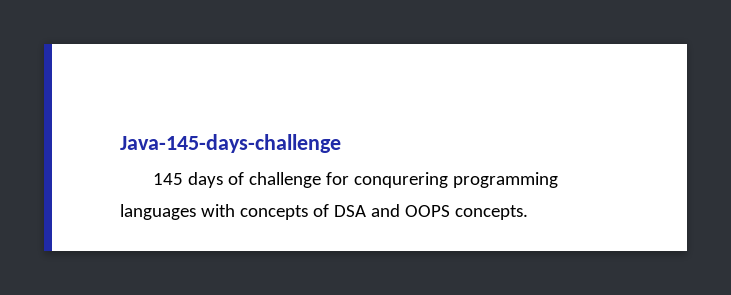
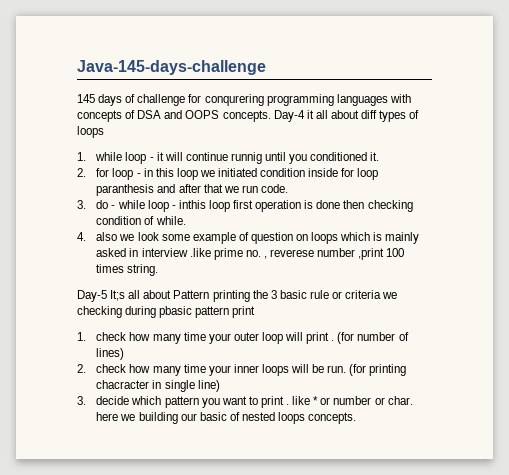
+ Day-4 it all about diff types of loops
+ 1. while loop - it will continue runnig until you conditioned it.
+ 2. for loop - in this loop we initiated condition inside for loop paranthesis and after that we run code.
+ 3. do - while loop - inthis loop first operation is done then checking condition of while.
+ 4. also we look some example of question on loops which is mainly asked in interview .like prime no. , reverese number ,print 100 times string.
+ Day-5 It;s all about Pattern printing the 3 basic rule or criteria we checking during pbasic pattern print
+ 1. check how many time your outer loop will print . (for number of lines)
+ 2. check how many time your inner loops will be run. (for printing chacracter in single line)
+ 3. decide which pattern you want to print . like * or number or char. here we building our basic of nested loops concepts.

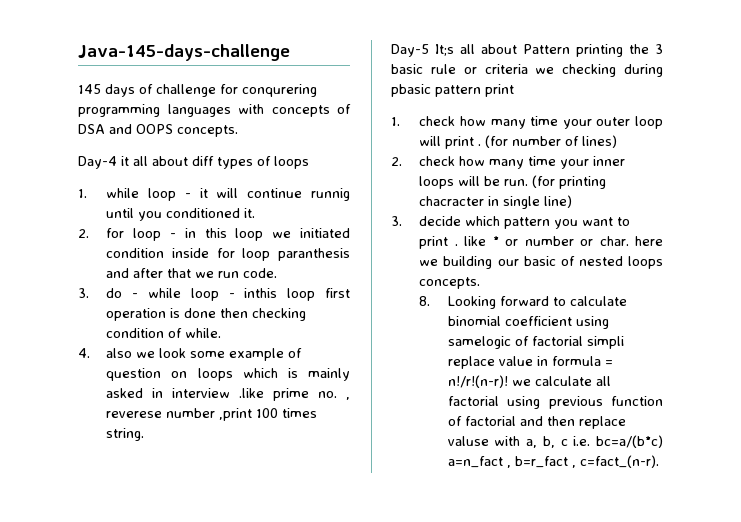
- 145 days of challenge for conqurering programming languages with concepts of DSA and OOPS concepts. Day-4 it all about diff types of loops
+ 145 days of challenge for conqurering programming languages with concepts of DSA and OOPS concepts.
+ Day-4 it all about diff types of loops
+ 8. Looking forward to calculate binomial coefficient using samelogic of factorial simpli replace value in formula = n!/r!(n-r)! we calculate all factorial using previous function of factorial and then replace valuse with a, b, c i.e. bc=a/(b*c) a=n_fact , b=r_fact , c=fact_(n-r).

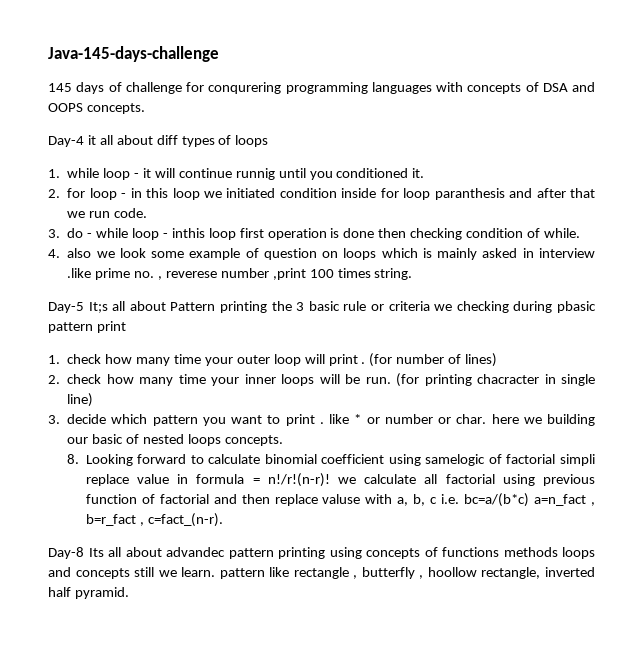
+ Day-8 Its all about advandec pattern printing using concepts of functions methods loops and concepts still we learn. pattern like rectangle , butterfly , hoollow rectangle, inverted half pyramid.

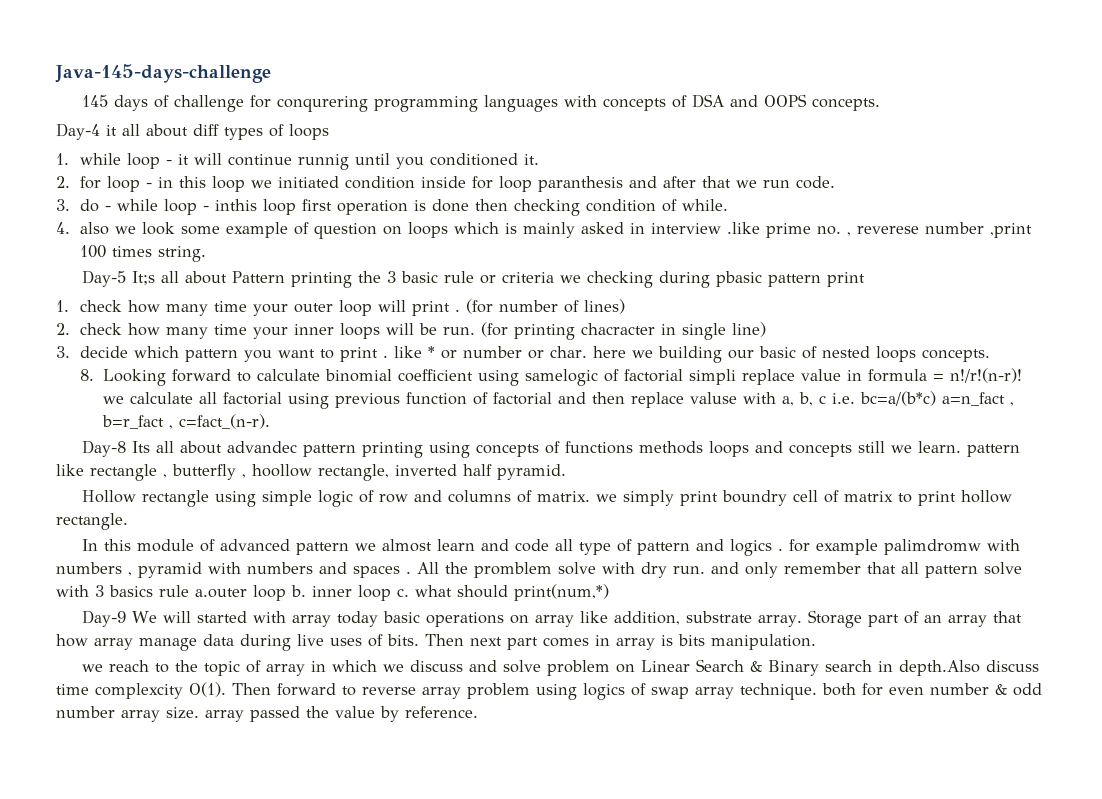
+ Hollow rectangle using simple logic of row and columns of matrix. we simply print boundry cell of matrix to print hollow rectangle.
+ In this module of advanced pattern we almost learn and code all type of pattern and logics . for example palimdromw with numbers , pyramid with numbers and spaces . All the promblem solve with dry run. and only remember that all pattern solve with 3 basics rule a.outer loop b. inner loop c. what should print(num,*)
+ Day-9 We will started with array today basic operations on array like addition, substrate array. Storage part of an array that how array manage data during live uses of bits. Then next part comes in array is bits manipulation.
+ we reach to the topic of array in which we discuss and solve problem on Linear Search & Binary search in depth.Also discuss time complexcity O(1). Then forward to reverse array problem using logics of swap array technique. both for even number & odd number array size. array passed the value by reference.

